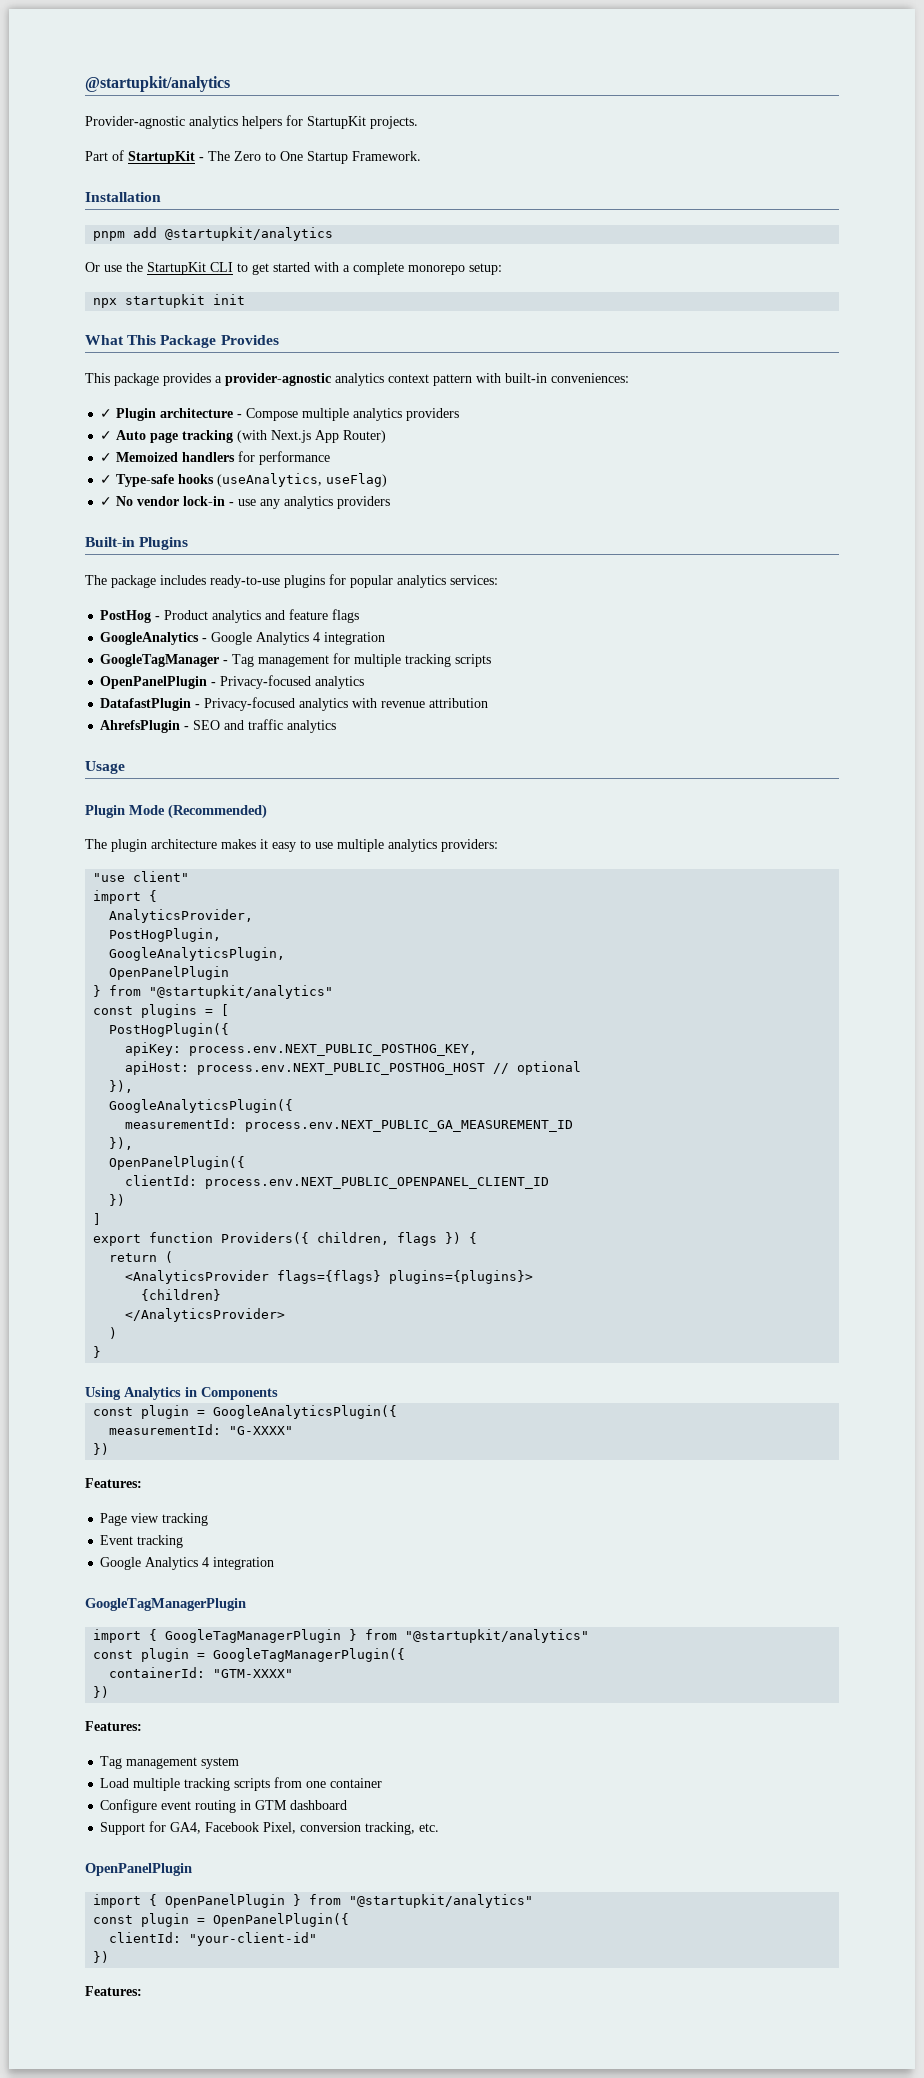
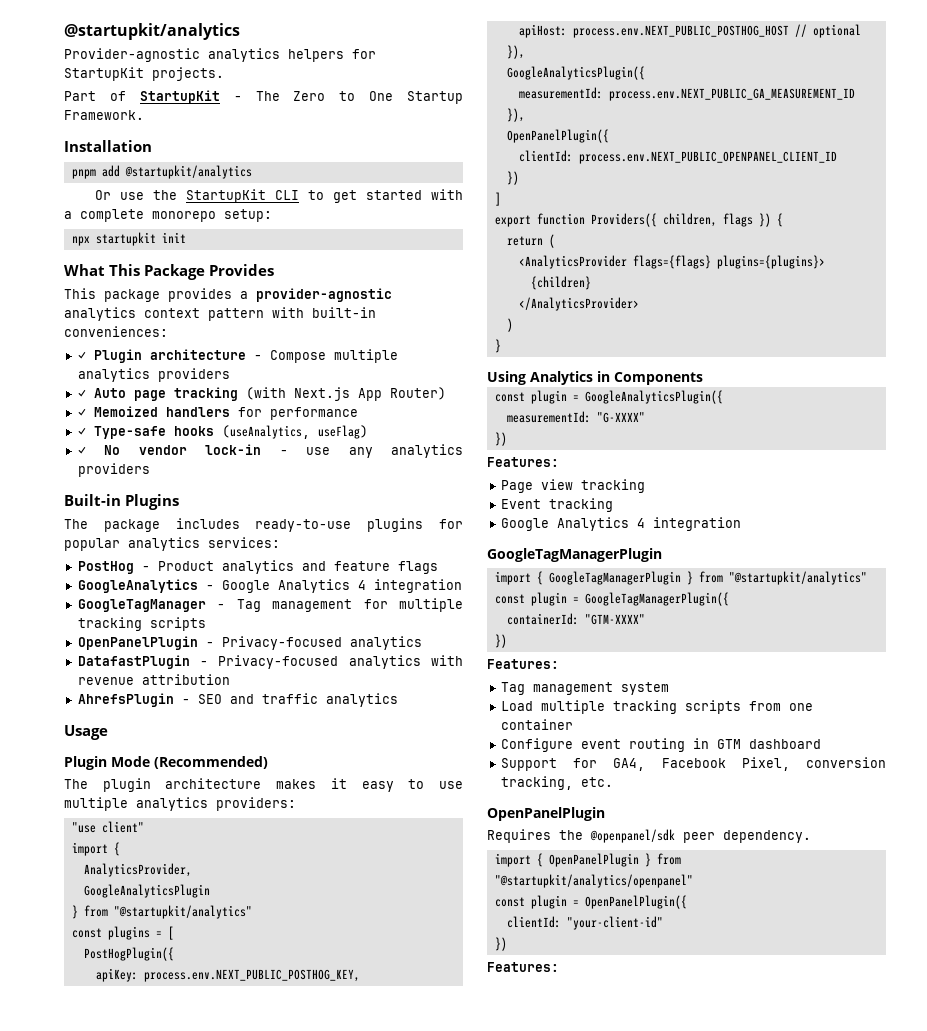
- PostHogPlugin,
- GoogleAnalyticsPlugin,
- OpenPanelPlugin
+ GoogleAnalyticsPlugin
+ Requires the @openpanel/sdk peer dependency.
- import { OpenPanelPlugin } from "@startupkit/analytics"
+ import { OpenPanelPlugin } from "@startupkit/analytics/openpanel"

